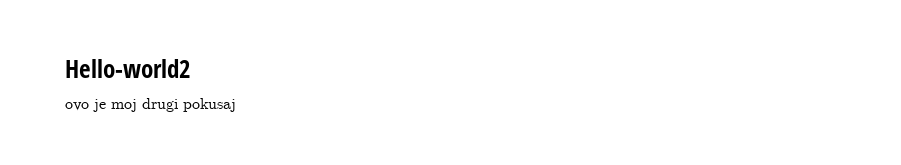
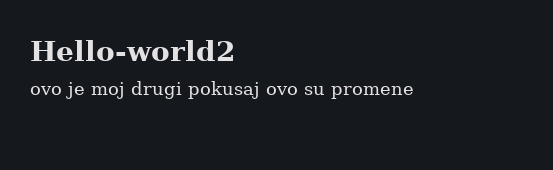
- ovo je moj drugi pokusaj
+ ovo je moj drugi pokusaj ovo su promene

